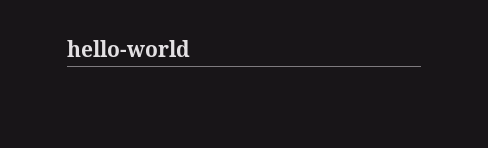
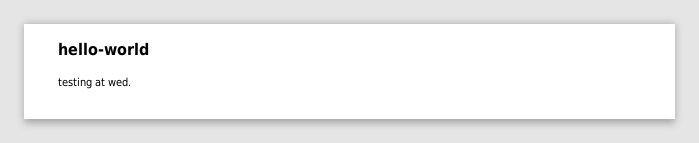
+ testing at wed.

